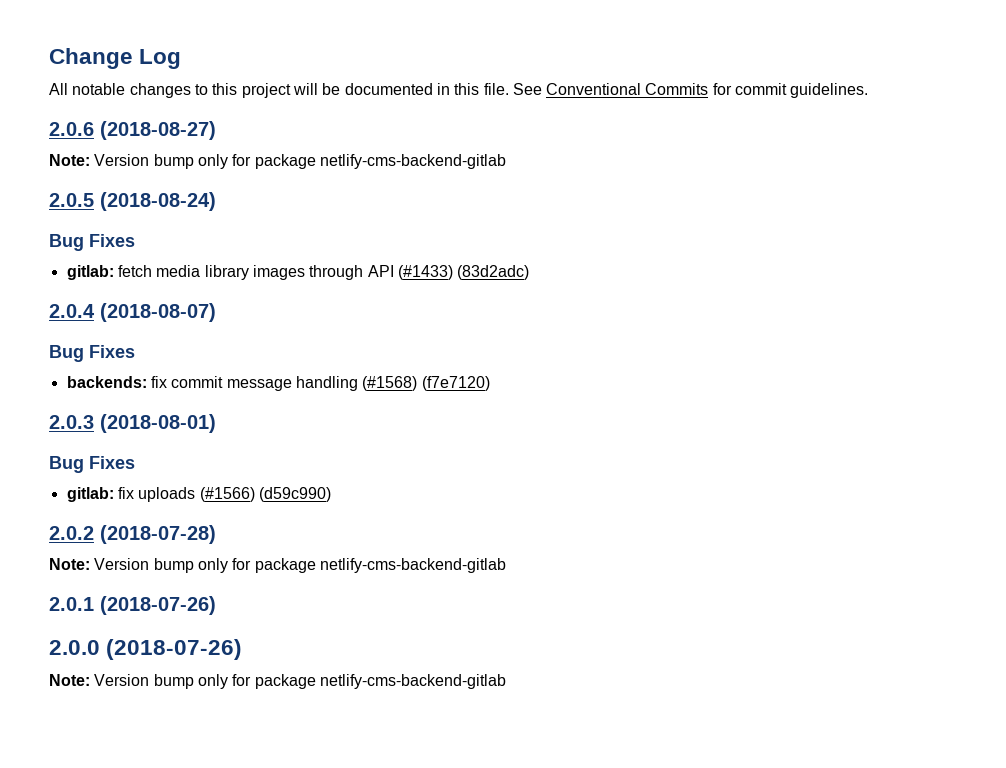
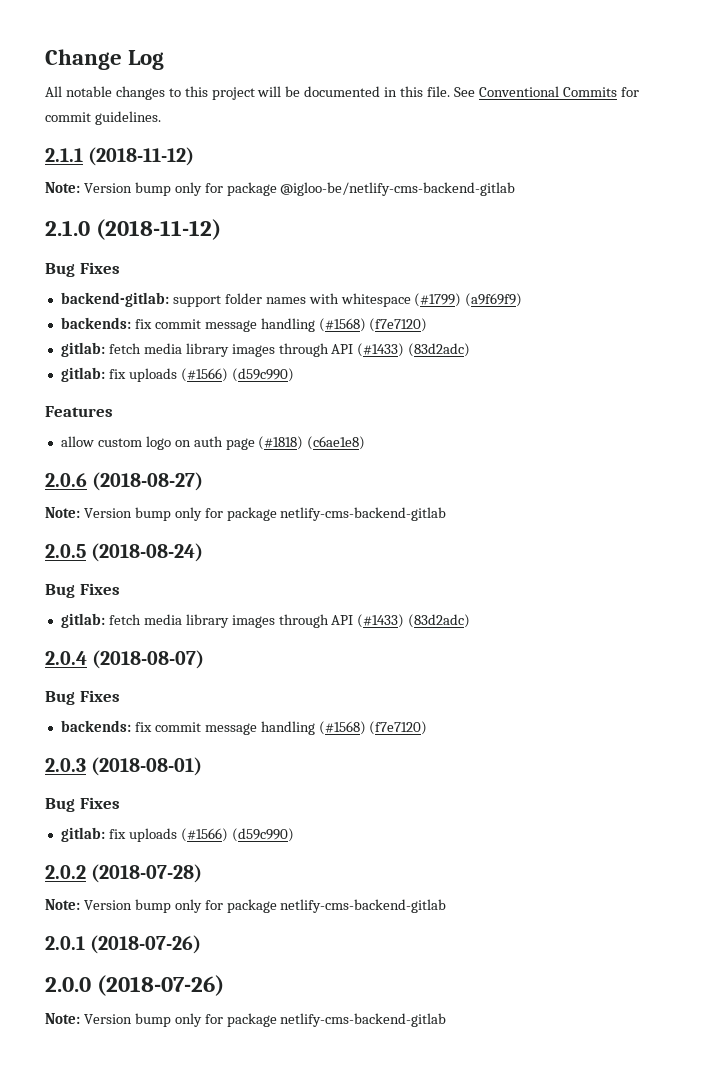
+ 2.1.1 (2018-11-12)
+ Note: Version bump only for package @igloo-be/netlify-cms-backend-gitlab
+ 2.1.0 (2018-11-12)
+ Bug Fixes
+ backend-gitlab: support folder names with whitespace (#1799) (a9f69f9)
+ backends: fix commit message handling (#1568) (f7e7120)
+ gitlab: fetch media library images through API (#1433) (83d2adc)
+ gitlab: fix uploads (#1566) (d59c990)
+ Features
+ allow custom logo on auth page (#1818) (c6ae1e8)

